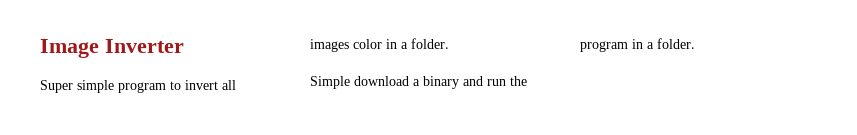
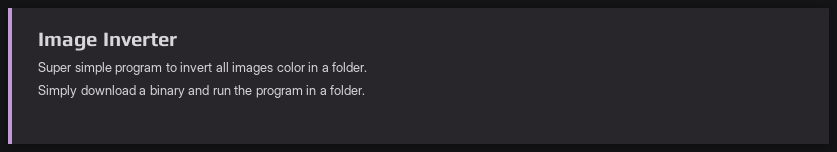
- Simple download a binary and run the program in a folder.
+ Simply download a binary and run the program in a folder.

